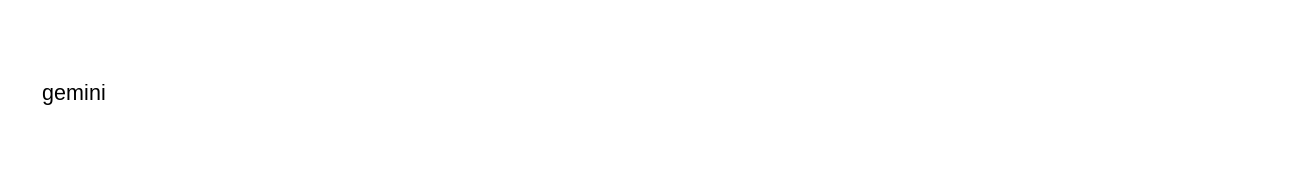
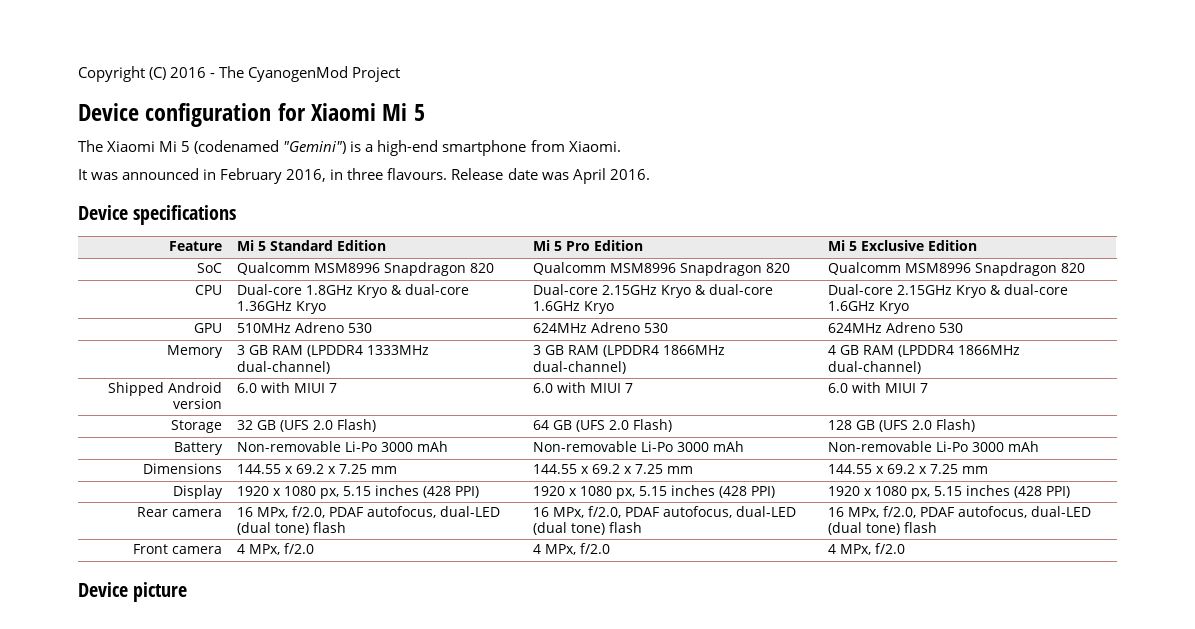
- gemini
+ Copyright (C) 2016 - The CyanogenMod Project
+ Device configuration for Xiaomi Mi 5
+ The Xiaomi Mi 5 (codenamed "Gemini") is a high-end smartphone from Xiaomi.
+ It was announced in February 2016, in three flavours. Release date was April 2016.
+ Device specifications
+ Feature | Mi 5 Standard Edition | Mi 5 Pro Edition | Mi 5 Exclusive Edition
+ SoC | Qualcomm MSM8996 Snapdragon 820 | Qualcomm MSM8996 Snapdragon 820 | Qualcomm MSM8996 Snapdragon 820
+ CPU | Dual-core 1.8GHz Kryo & dual-core 1.36GHz Kryo | Dual-core 2.15GHz Kryo & dual-core 1.6GHz Kryo | Dual-core 2.15GHz Kryo & dual-core 1.6GHz Kryo
+ GPU | 510MHz Adreno 530 | 624MHz Adreno 530 | 624MHz Adreno 530
+ Memory | 3 GB RAM (LPDDR4 1333MHz dual-channel) | 3 GB RAM (LPDDR4 1866MHz dual-channel) | 4 GB RAM (LPDDR4 1866MHz dual-channel)
+ Shipped Android version | 6.0 with MIUI 7 | 6.0 with MIUI 7 | 6.0 with MIUI 7
+ Storage | 32 GB (UFS 2.0 Flash) | 64 GB (UFS 2.0 Flash) | 128 GB (UFS 2.0 Flash)
+ Battery | Non-removable Li-Po 3000 mAh | Non-removable Li-Po 3000 mAh | Non-removable Li-Po 3000 mAh
+ Dimensions | 144.55 x 69.2 x 7.25 mm | 144.55 x 69.2 x 7.25 mm | 144.55 x 69.2 x 7.25 mm
+ Display | 1920 x 1080 px, 5.15 inches (428 PPI) | 1920 x 1080 px, 5.15 inches (428 PPI) | 1920 x 1080 px, 5.15 inches (428 PPI)
+ Rear camera | 16 MPx, f/2.0, PDAF autofocus, dual-LED (dual tone) flash | 16 MPx, f/2.0, PDAF autofocus, dual-LED (dual tone) flash | 16 MPx, f/2.0, PDAF autofocus, dual-LED (dual tone) flash
+ Front camera | 4 MPx, f/2.0 | 4 MPx, f/2.0 | 4 MPx, f/2.0
+ Device picture

